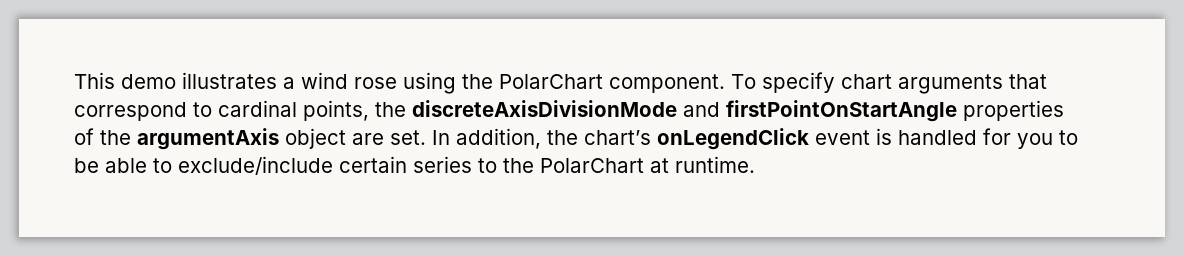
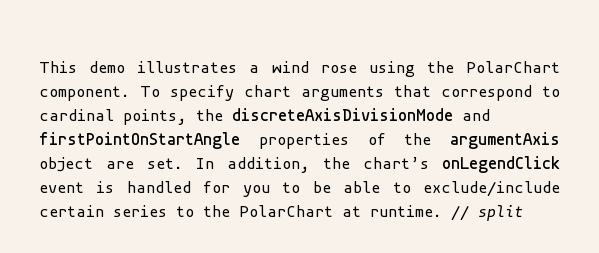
+ // split

